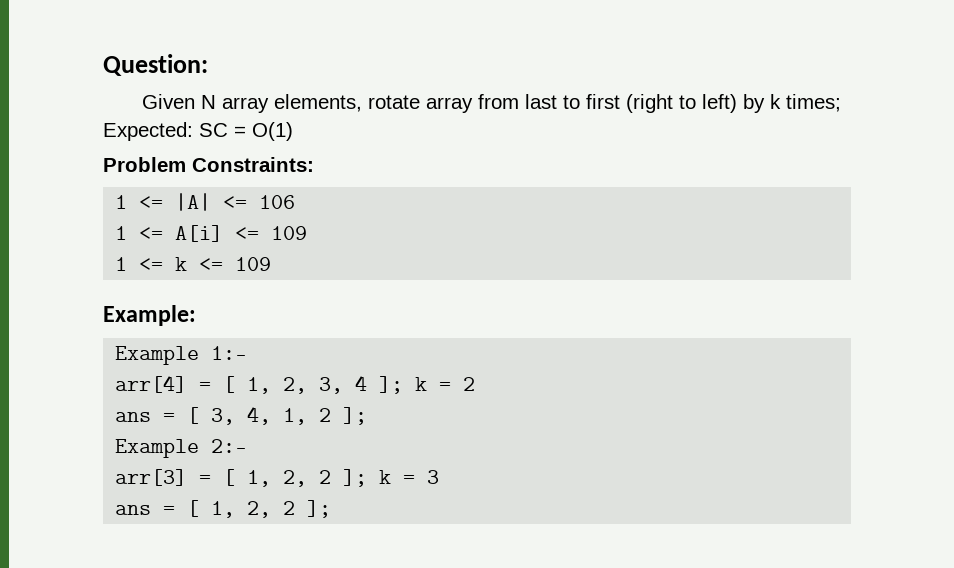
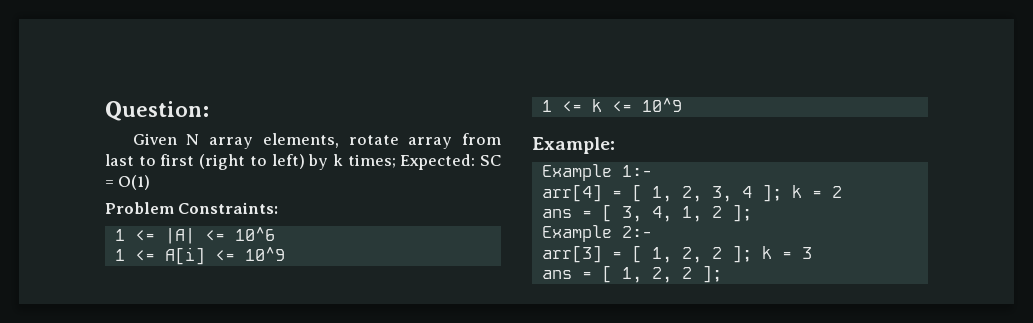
- 1 <= |A| <= 106
+ 1 <= |A| <= 10^6
- 1 <= A[i] <= 109
+ 1 <= A[i] <= 10^9
- 1 <= k <= 109
+ 1 <= k <= 10^9

